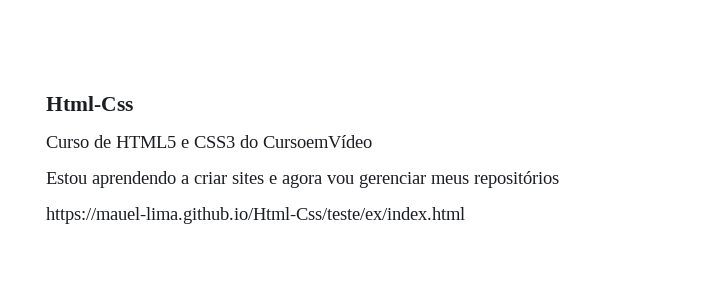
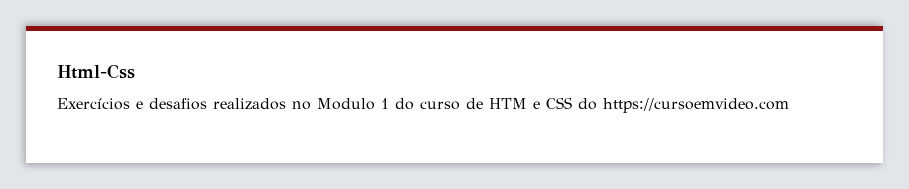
- Curso de HTML5 e CSS3 do CursoemVídeo
- Estou aprendendo a criar sites e agora vou gerenciar meus repositórios
- https://mauel-lima.github.io/Html-Css/teste/ex/index.html
+ Exercícios e desafios realizados no Modulo 1 do curso de HTM e CSS do https://cursoemvideo.com

